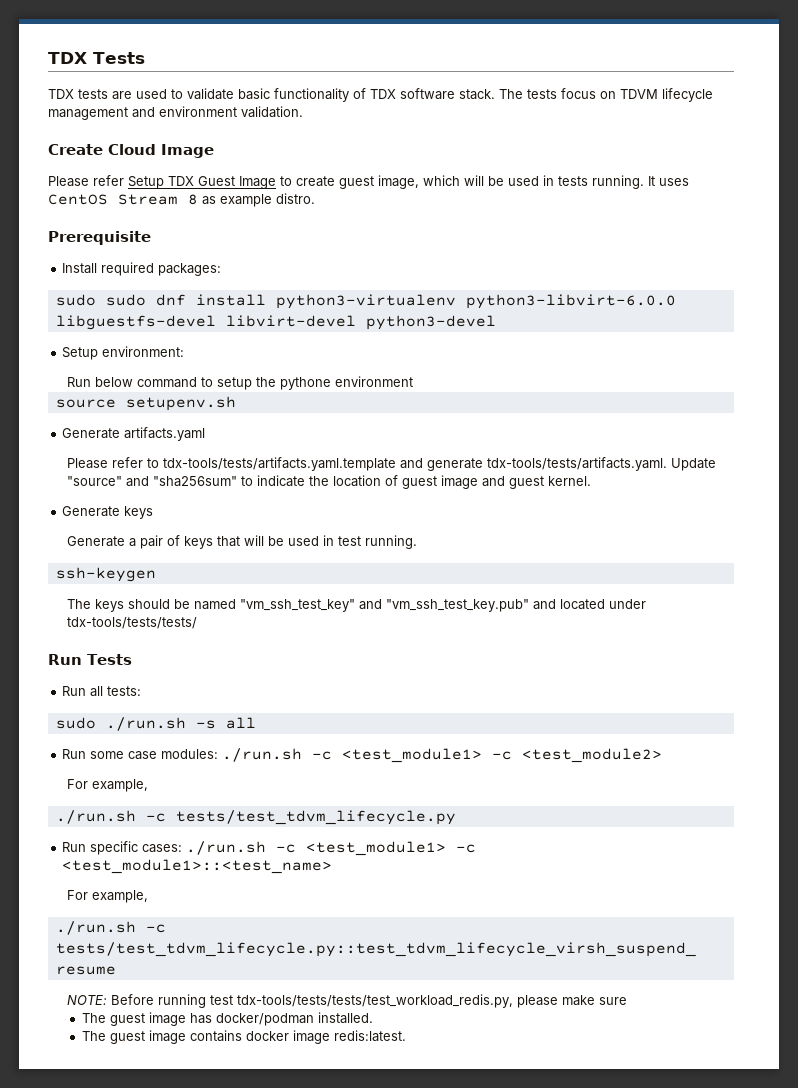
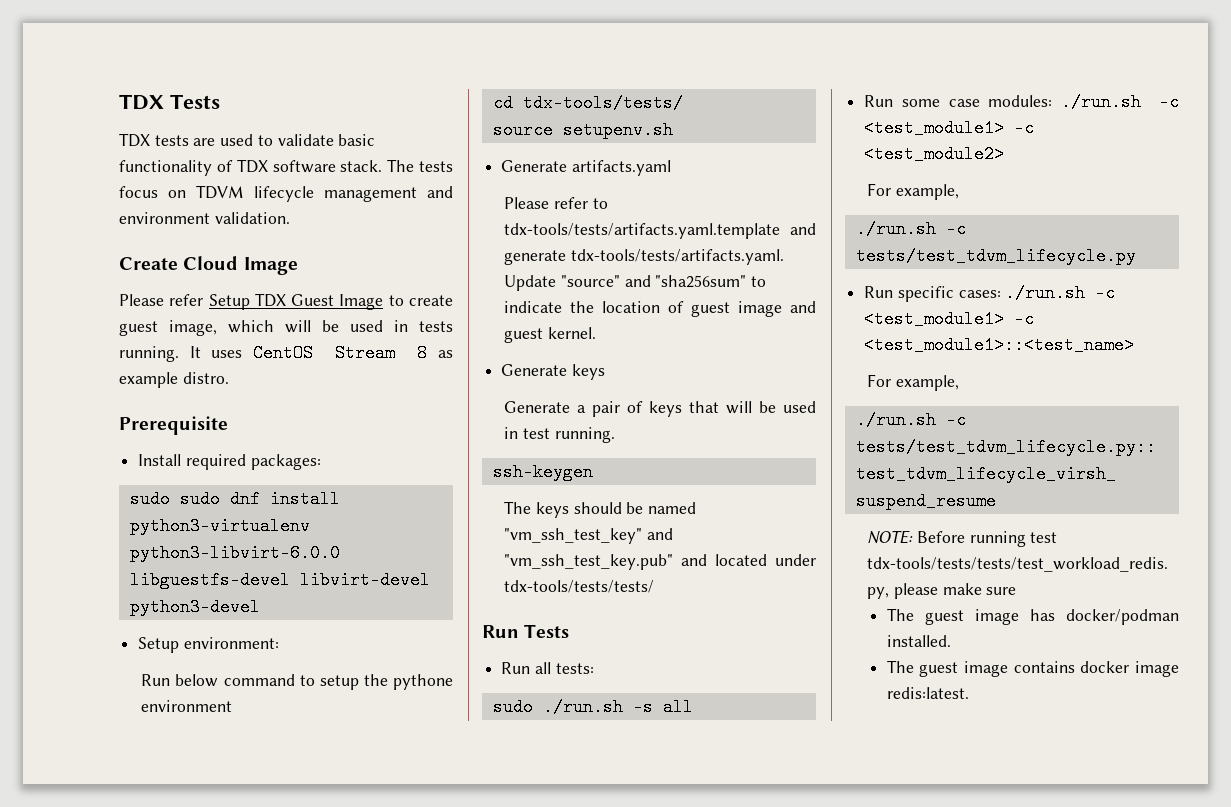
+ cd tdx-tools/tests/

